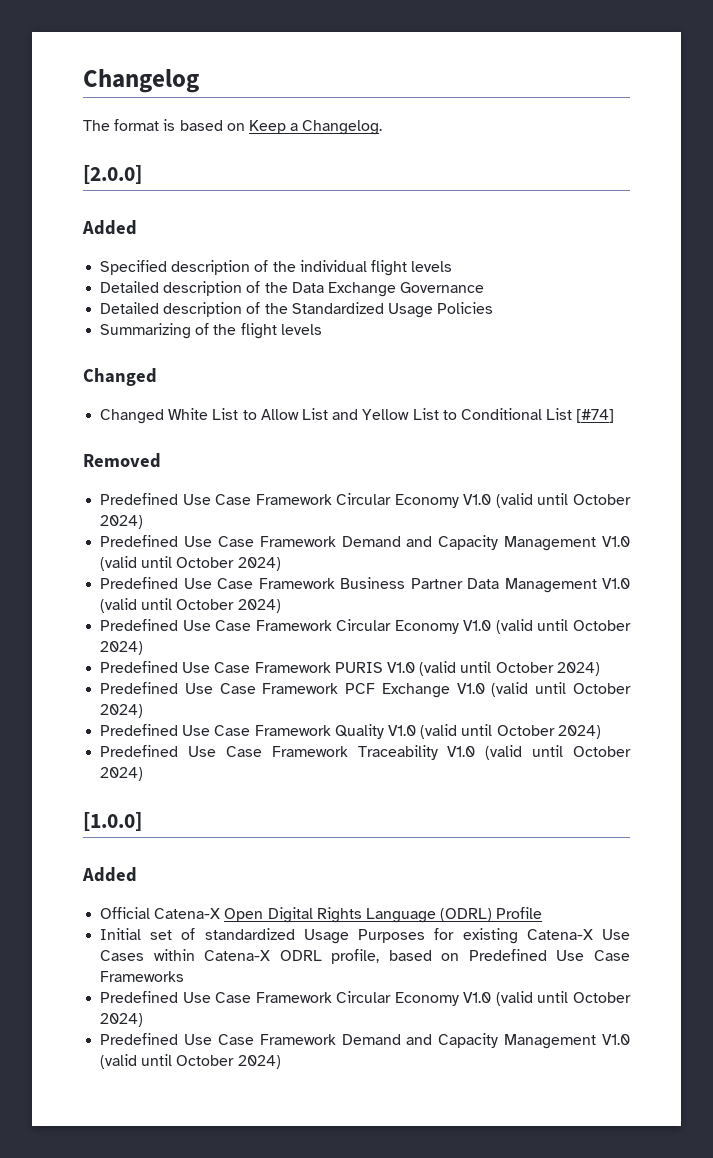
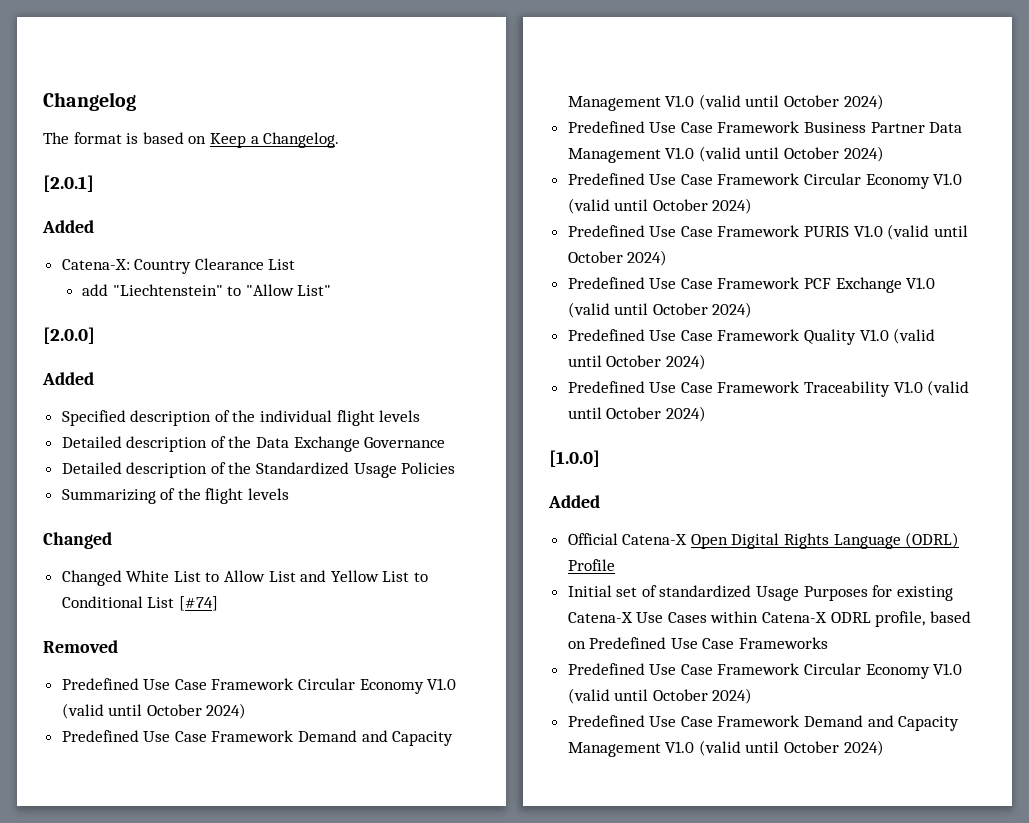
+ [2.0.1]
+ Added
+ Catena-X: Country Clearance List
+ add "Liechtenstein" to "Allow List"

